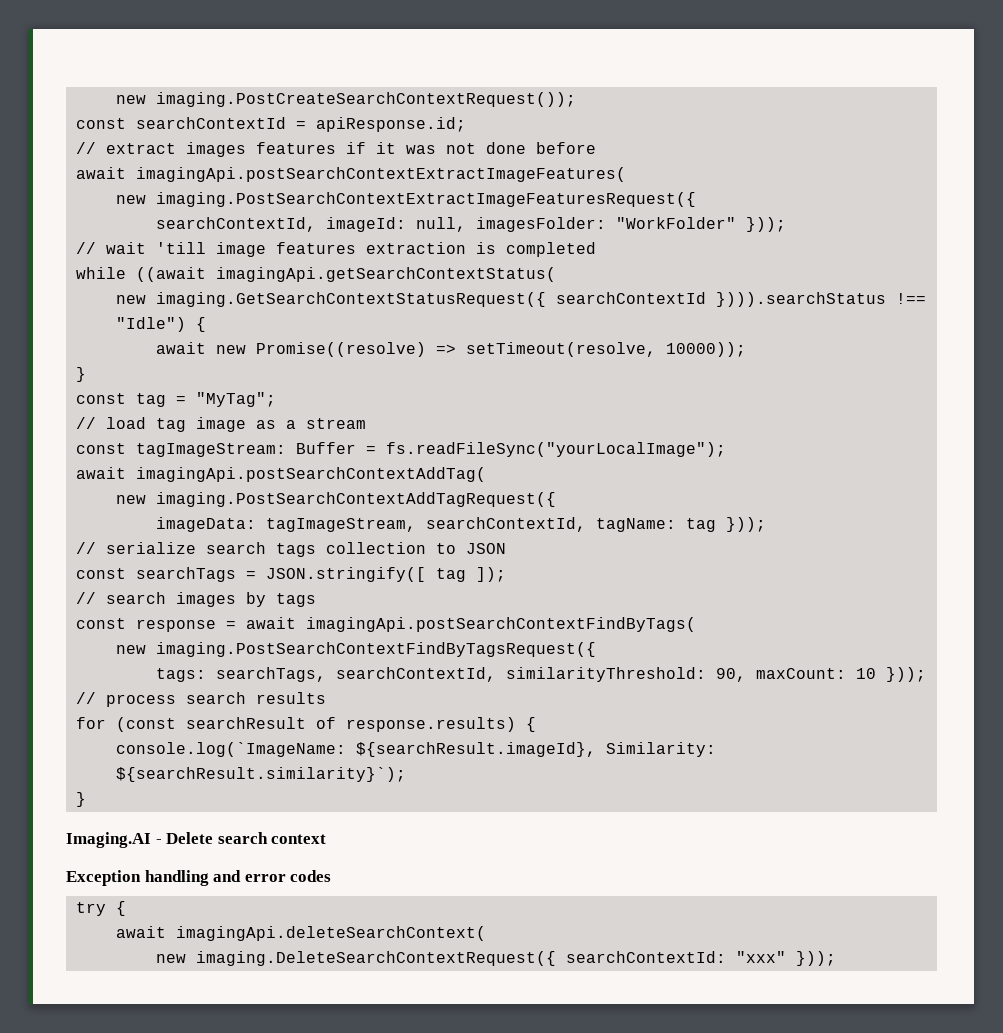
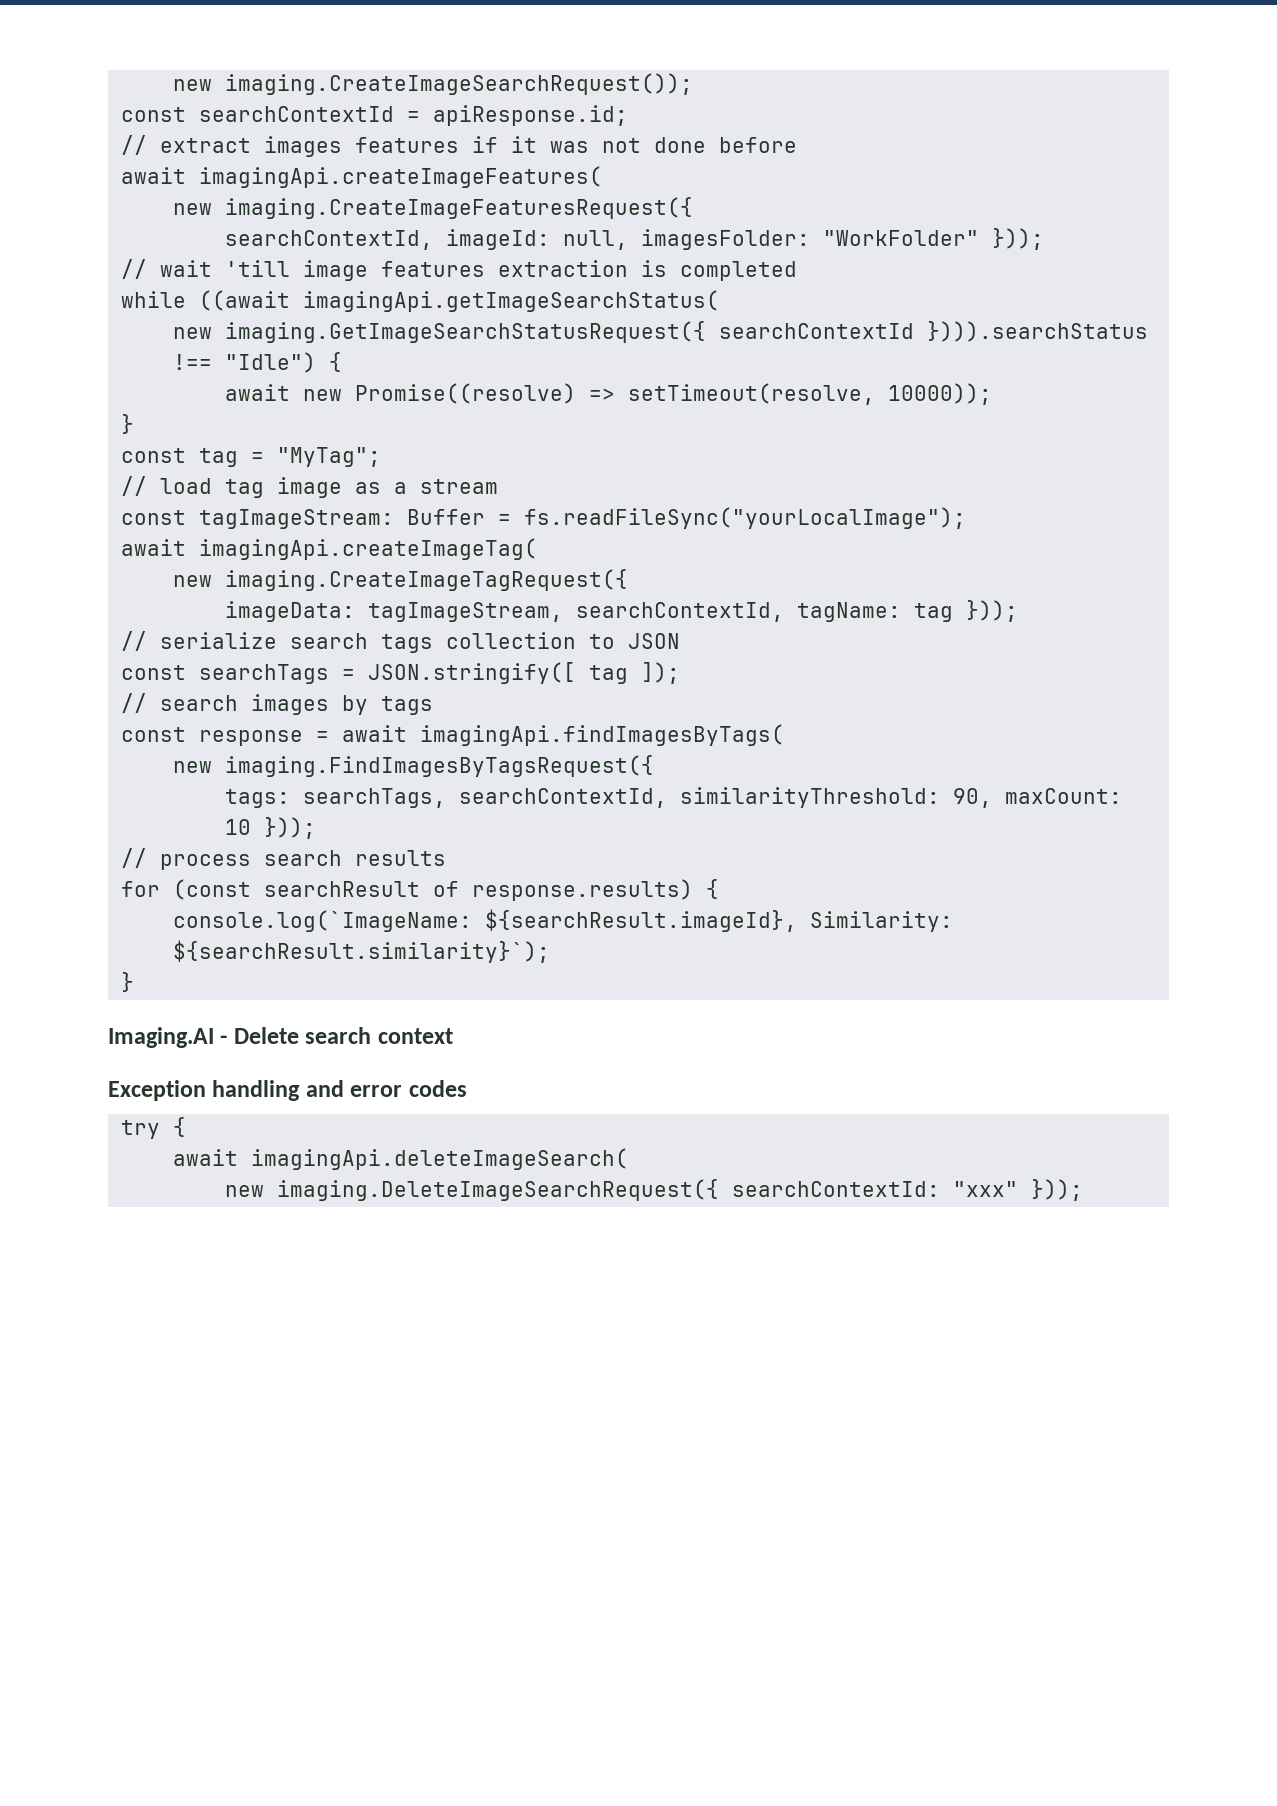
- new imaging.PostCreateSearchContextRequest());
+ new imaging.CreateImageSearchRequest());
- await imagingApi.postSearchContextExtractImageFeatures(
- new imaging.PostSearchContextExtractImageFeaturesRequest({
+ await imagingApi.createImageFeatures(
+ new imaging.CreateImageFeaturesRequest({
- while ((await imagingApi.getSearchContextStatus(
- new imaging.GetSearchContextStatusRequest({ searchContextId }))).searchStatus !== "Idle") {
+ while ((await imagingApi.getImageSearchStatus(
+ new imaging.GetImageSearchStatusRequest({ searchContextId }))).searchStatus !== "Idle") {
- await imagingApi.postSearchContextAddTag(
- new imaging.PostSearchContextAddTagRequest({
+ await imagingApi.createImageTag(
+ new imaging.CreateImageTagRequest({
- const response = await imagingApi.postSearchContextFindByTags(
- new imaging.PostSearchContextFindByTagsRequest({
+ const response = await imagingApi.findImagesByTags(
+ new imaging.FindImagesByTagsRequest({
- await imagingApi.deleteSearchContext(
- new imaging.DeleteSearchContextRequest({ searchContextId: "xxx" }));
+ await imagingApi.deleteImageSearch(
+ new imaging.DeleteImageSearchRequest({ searchContextId: "xxx" }));

